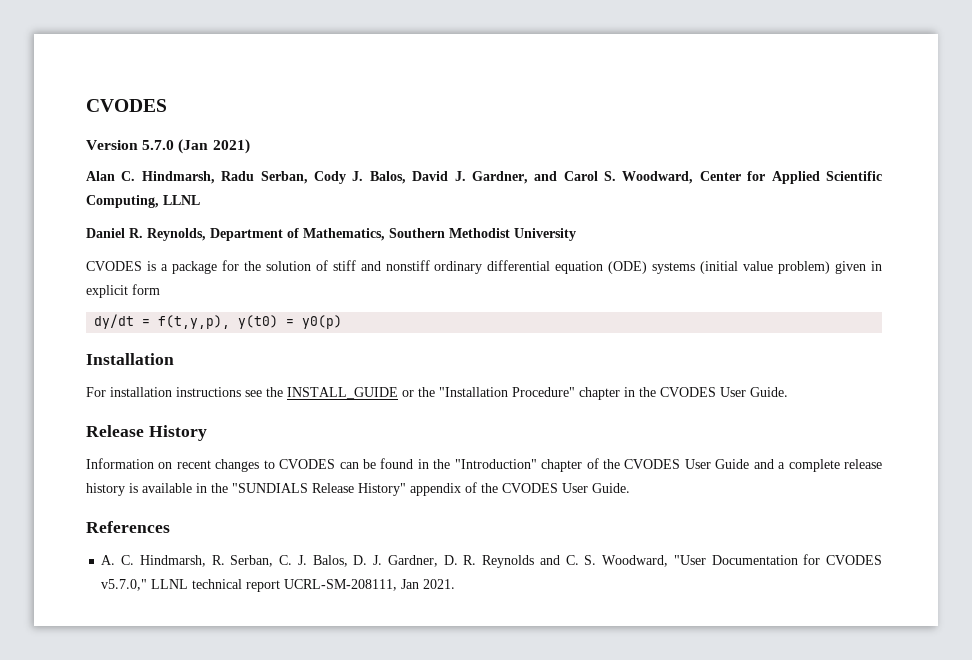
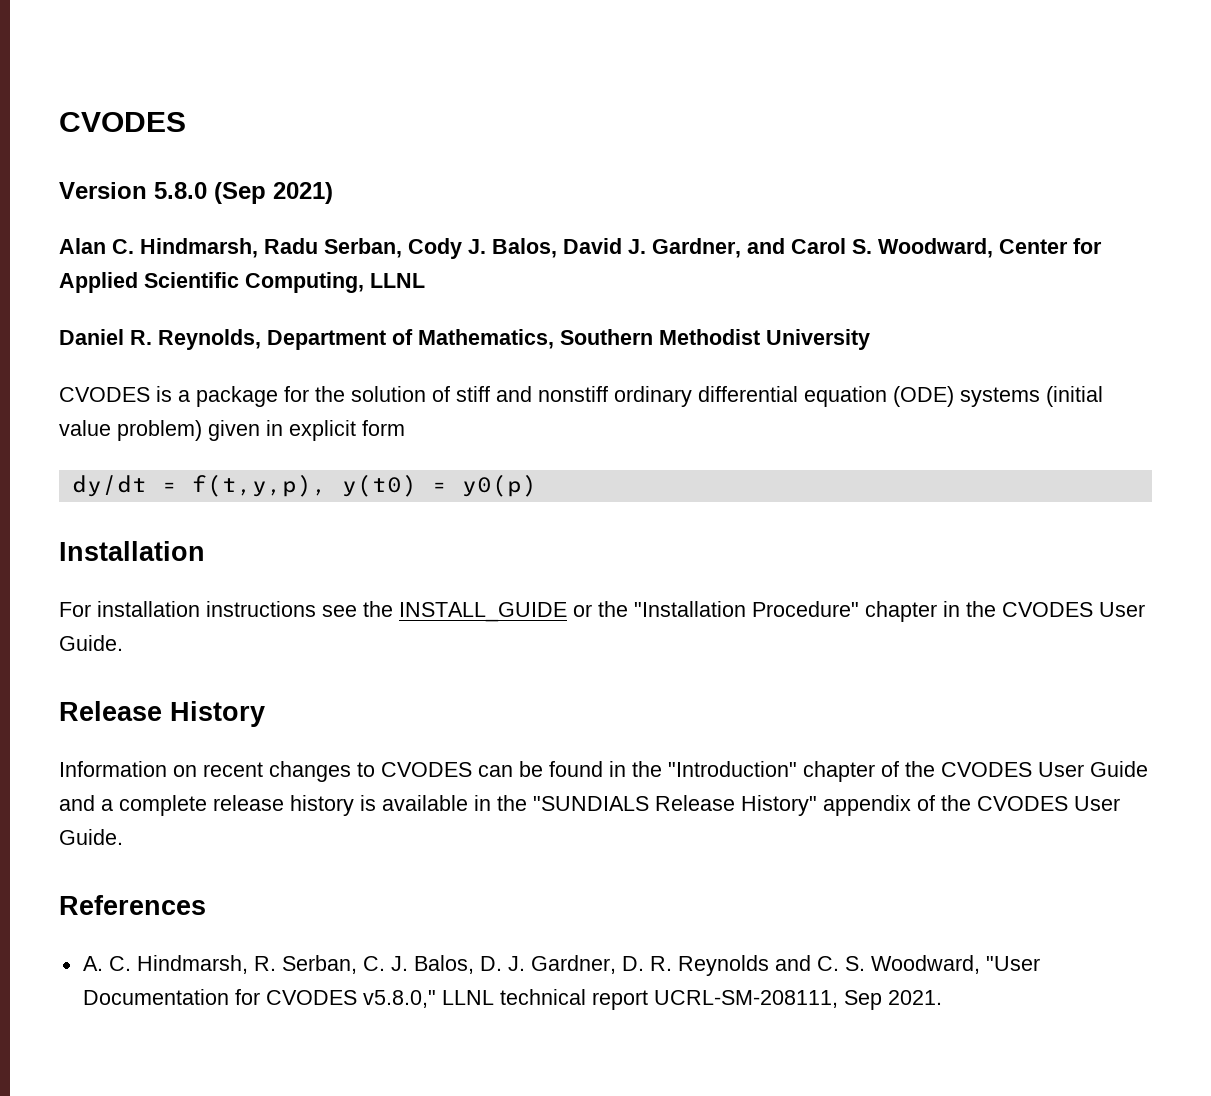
- Version 5.7.0 (Jan 2021)
+ Version 5.8.0 (Sep 2021)
- A. C. Hindmarsh, R. Serban, C. J. Balos, D. J. Gardner, D. R. Reynolds and C. S. Woodward, "User Documentation for CVODES v5.7.0," LLNL technical report UCRL-SM-208111, Jan 2021.
+ A. C. Hindmarsh, R. Serban, C. J. Balos, D. J. Gardner, D. R. Reynolds and C. S. Woodward, "User Documentation for CVODES v5.8.0," LLNL technical report UCRL-SM-208111, Sep 2021.

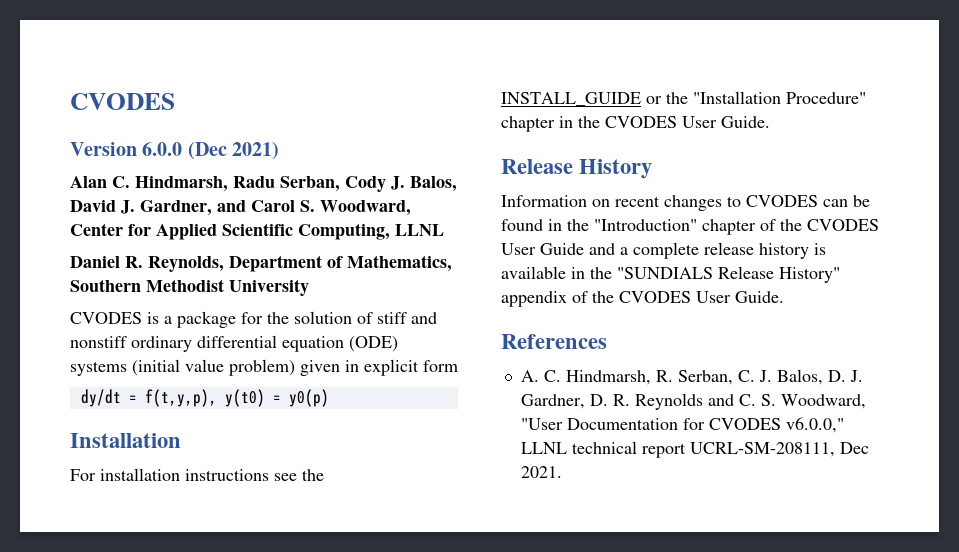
- Version 5.8.0 (Sep 2021)
+ Version 6.0.0 (Dec 2021)
- A. C. Hindmarsh, R. Serban, C. J. Balos, D. J. Gardner, D. R. Reynolds and C. S. Woodward, "User Documentation for CVODES v5.8.0," LLNL technical report UCRL-SM-208111, Sep 2021.
+ A. C. Hindmarsh, R. Serban, C. J. Balos, D. J. Gardner, D. R. Reynolds and C. S. Woodward, "User Documentation for CVODES v6.0.0," LLNL technical report UCRL-SM-208111, Dec 2021.

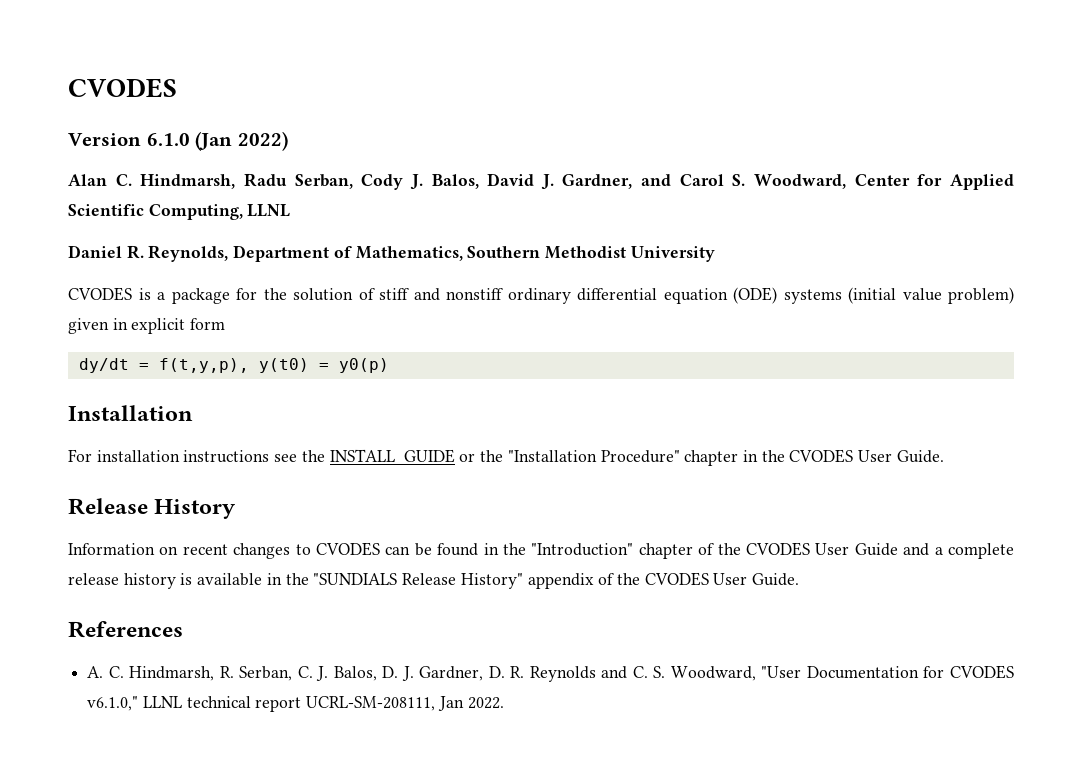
- Version 6.0.0 (Dec 2021)
+ Version 6.1.0 (Jan 2022)
- A. C. Hindmarsh, R. Serban, C. J. Balos, D. J. Gardner, D. R. Reynolds and C. S. Woodward, "User Documentation for CVODES v6.0.0," LLNL technical report UCRL-SM-208111, Dec 2021.
+ A. C. Hindmarsh, R. Serban, C. J. Balos, D. J. Gardner, D. R. Reynolds and C. S. Woodward, "User Documentation for CVODES v6.1.0," LLNL technical report UCRL-SM-208111, Jan 2022.

